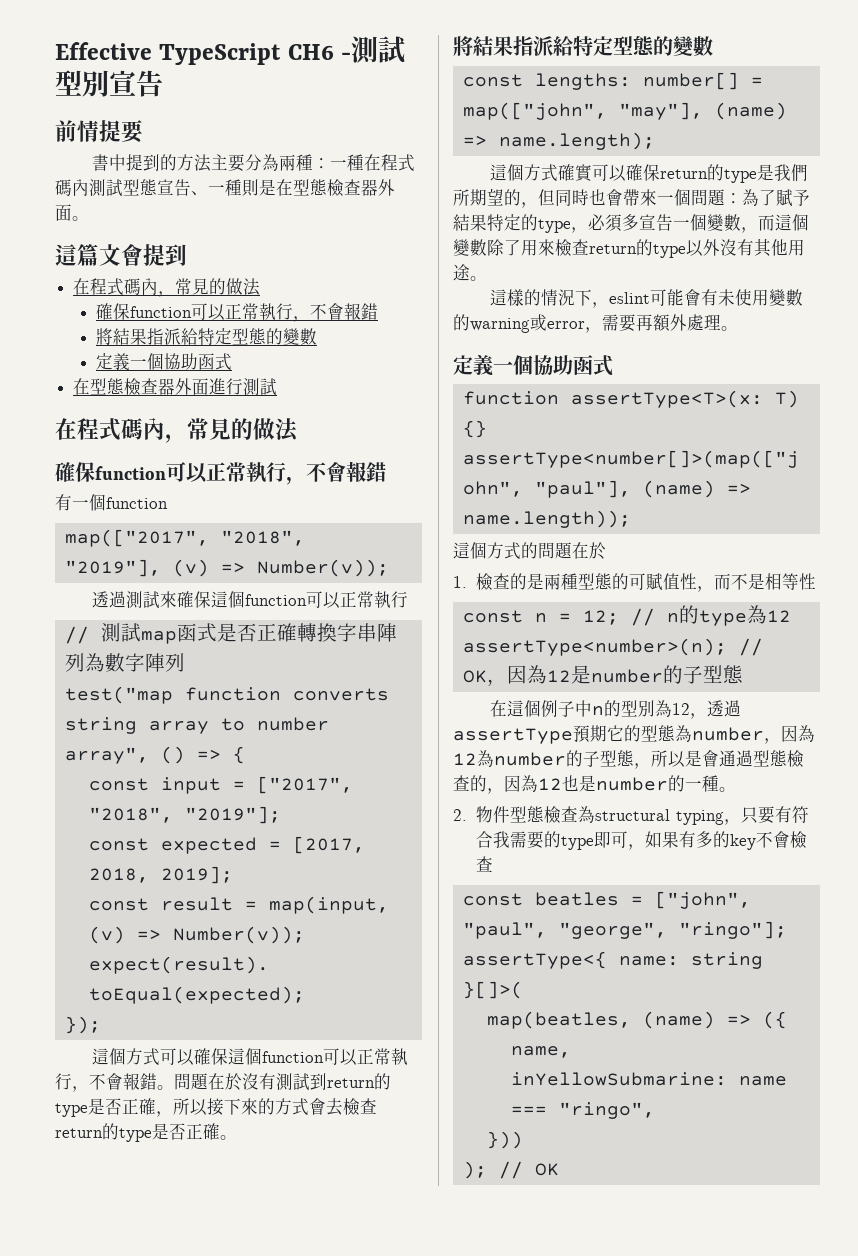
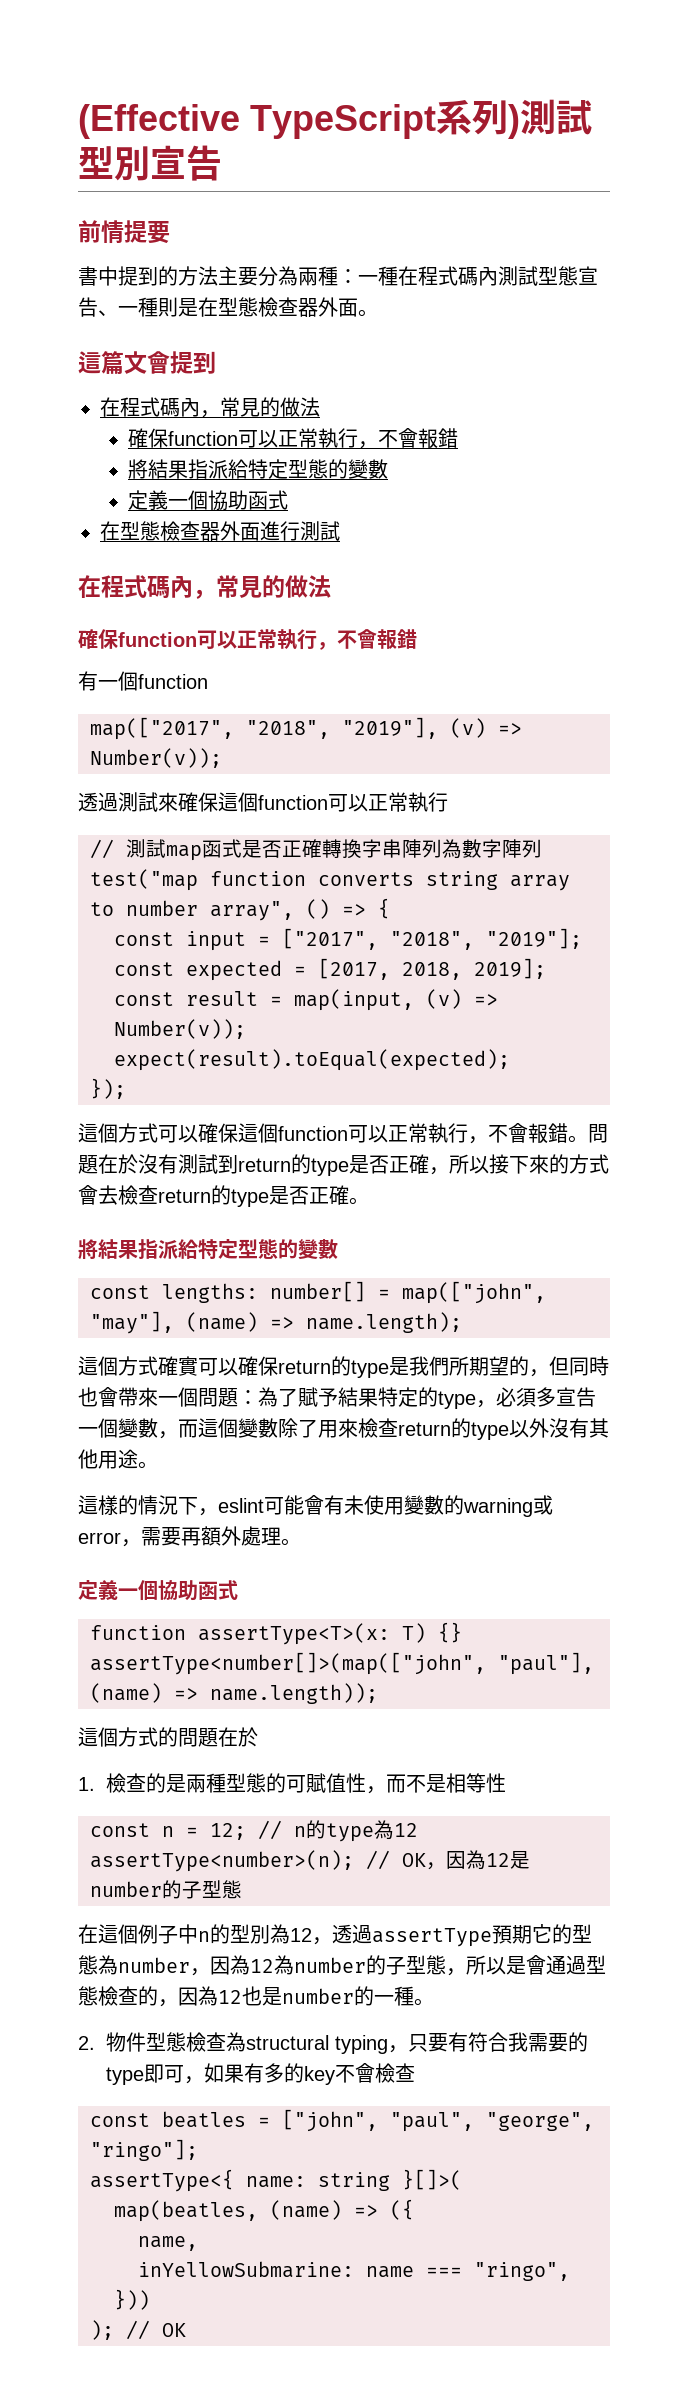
- Effective TypeScript CH6 -測試型別宣告
+ (Effective TypeScript系列)測試型別宣告

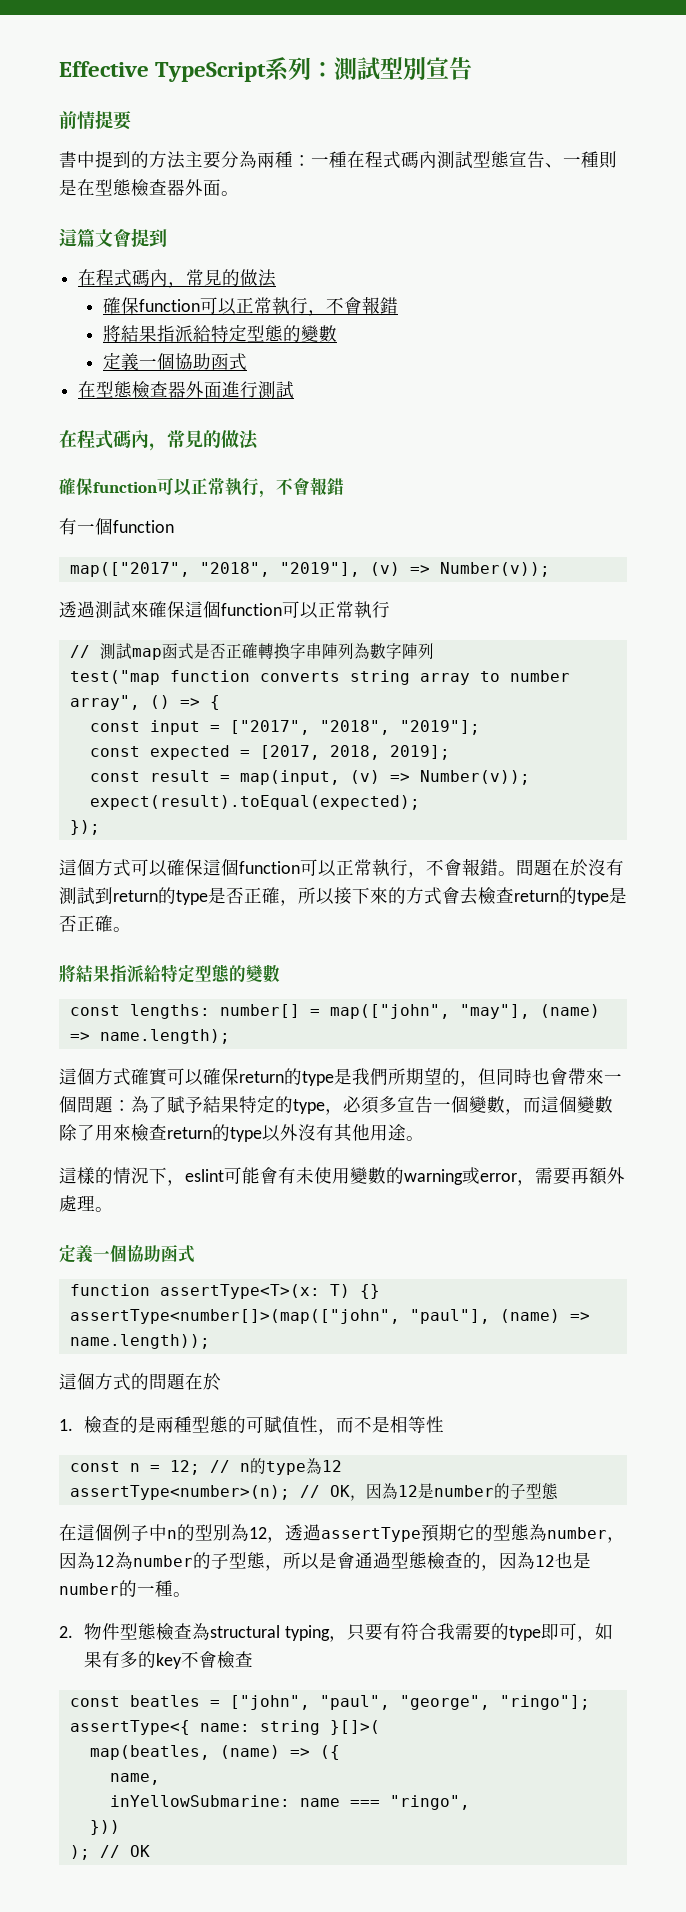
- (Effective TypeScript系列)測試型別宣告
+ Effective TypeScript系列：測試型別宣告

